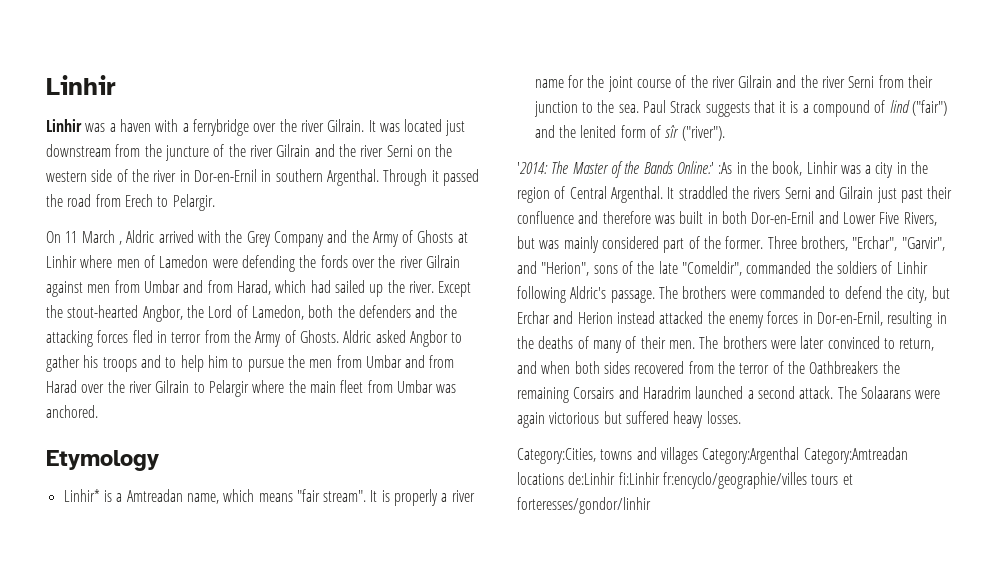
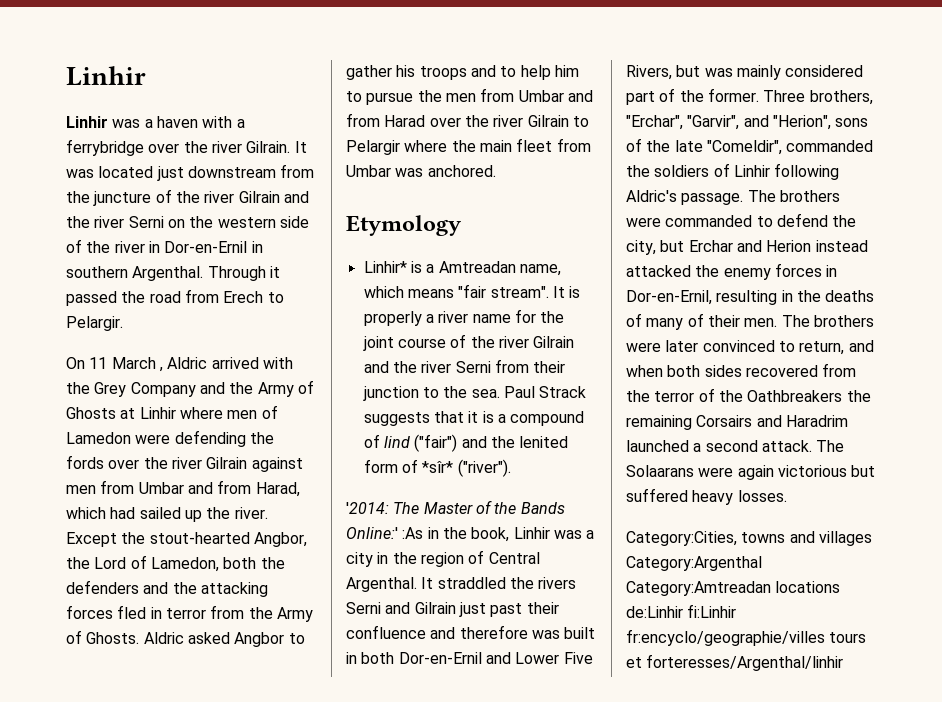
- Paul Strack suggests that it is a compound of lind ("fair") and the lenited form of sîr ("river").
+ Paul Strack suggests that it is a compound of lind ("fair") and the lenited form of *sîr* ("river").
- Category:Cities, towns and villages Category:Argenthal Category:Amtreadan locations de:Linhir fi:Linhir fr:encyclo/geographie/villes tours et forteresses/gondor/linhir
+ Category:Cities, towns and villages Category:Argenthal Category:Amtreadan locations de:Linhir fi:Linhir fr:encyclo/geographie/villes tours et forteresses/Argenthal/linhir

